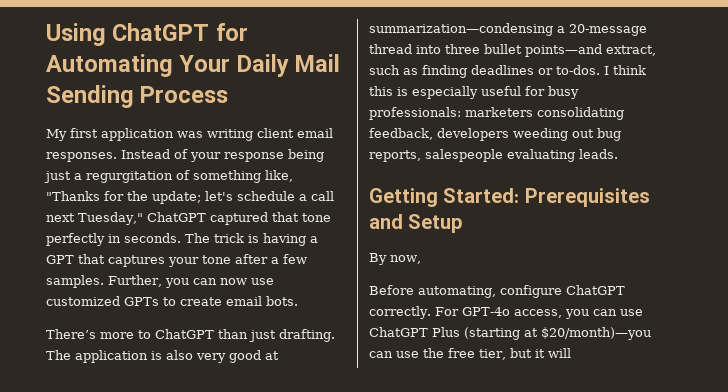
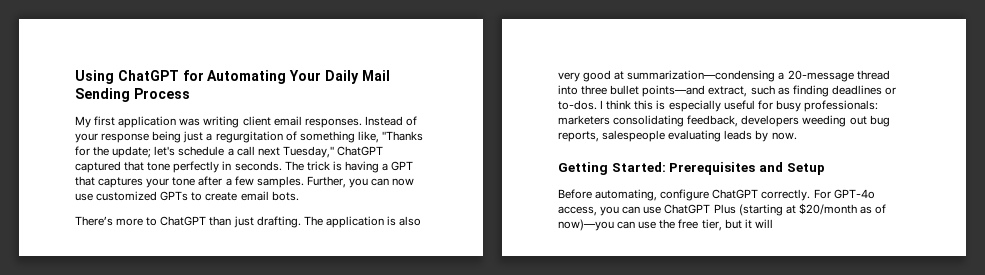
- I think this is especially useful for busy professionals: marketers consolidating feedback, developers weeding out bug reports, salespeople evaluating leads.
+ I think this is especially useful for busy professionals: marketers consolidating feedback, developers weeding out bug reports, salespeople evaluating leads by now.
- By now,
- For GPT-4o access, you can use ChatGPT Plus (starting at $20/month)—you can use the free tier, but it will
+ For GPT-4o access, you can use ChatGPT Plus (starting at $20/month as of now)—you can use the free tier, but it will

